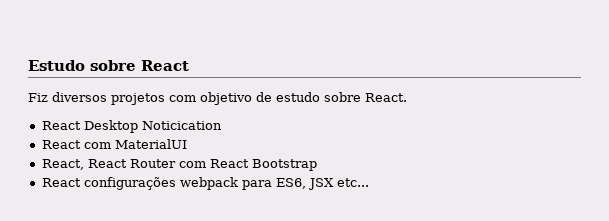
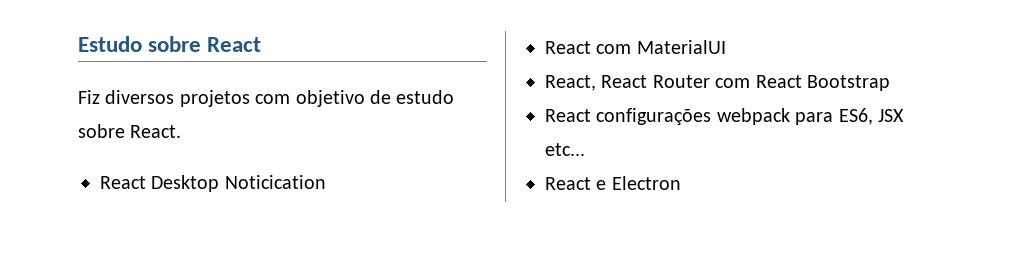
+ React e Electron

